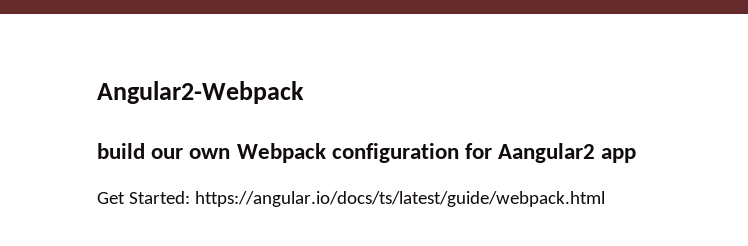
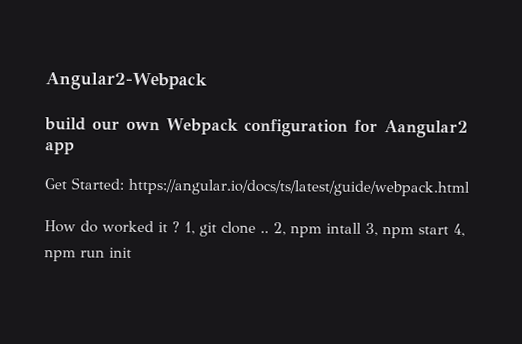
+ How do worked it ? 1, git clone .. 2, npm intall 3, npm start 4, npm run init

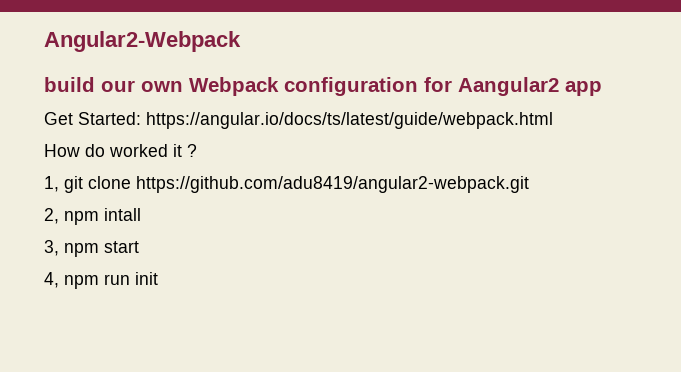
- How do worked it ? 1, git clone .. 2, npm intall 3, npm start 4, npm run init
+ How do worked it ?
+ 1, git clone https://github.com/adu8419/angular2-webpack.git
+ 2, npm intall
+ 3, npm start
+ 4, npm run init

